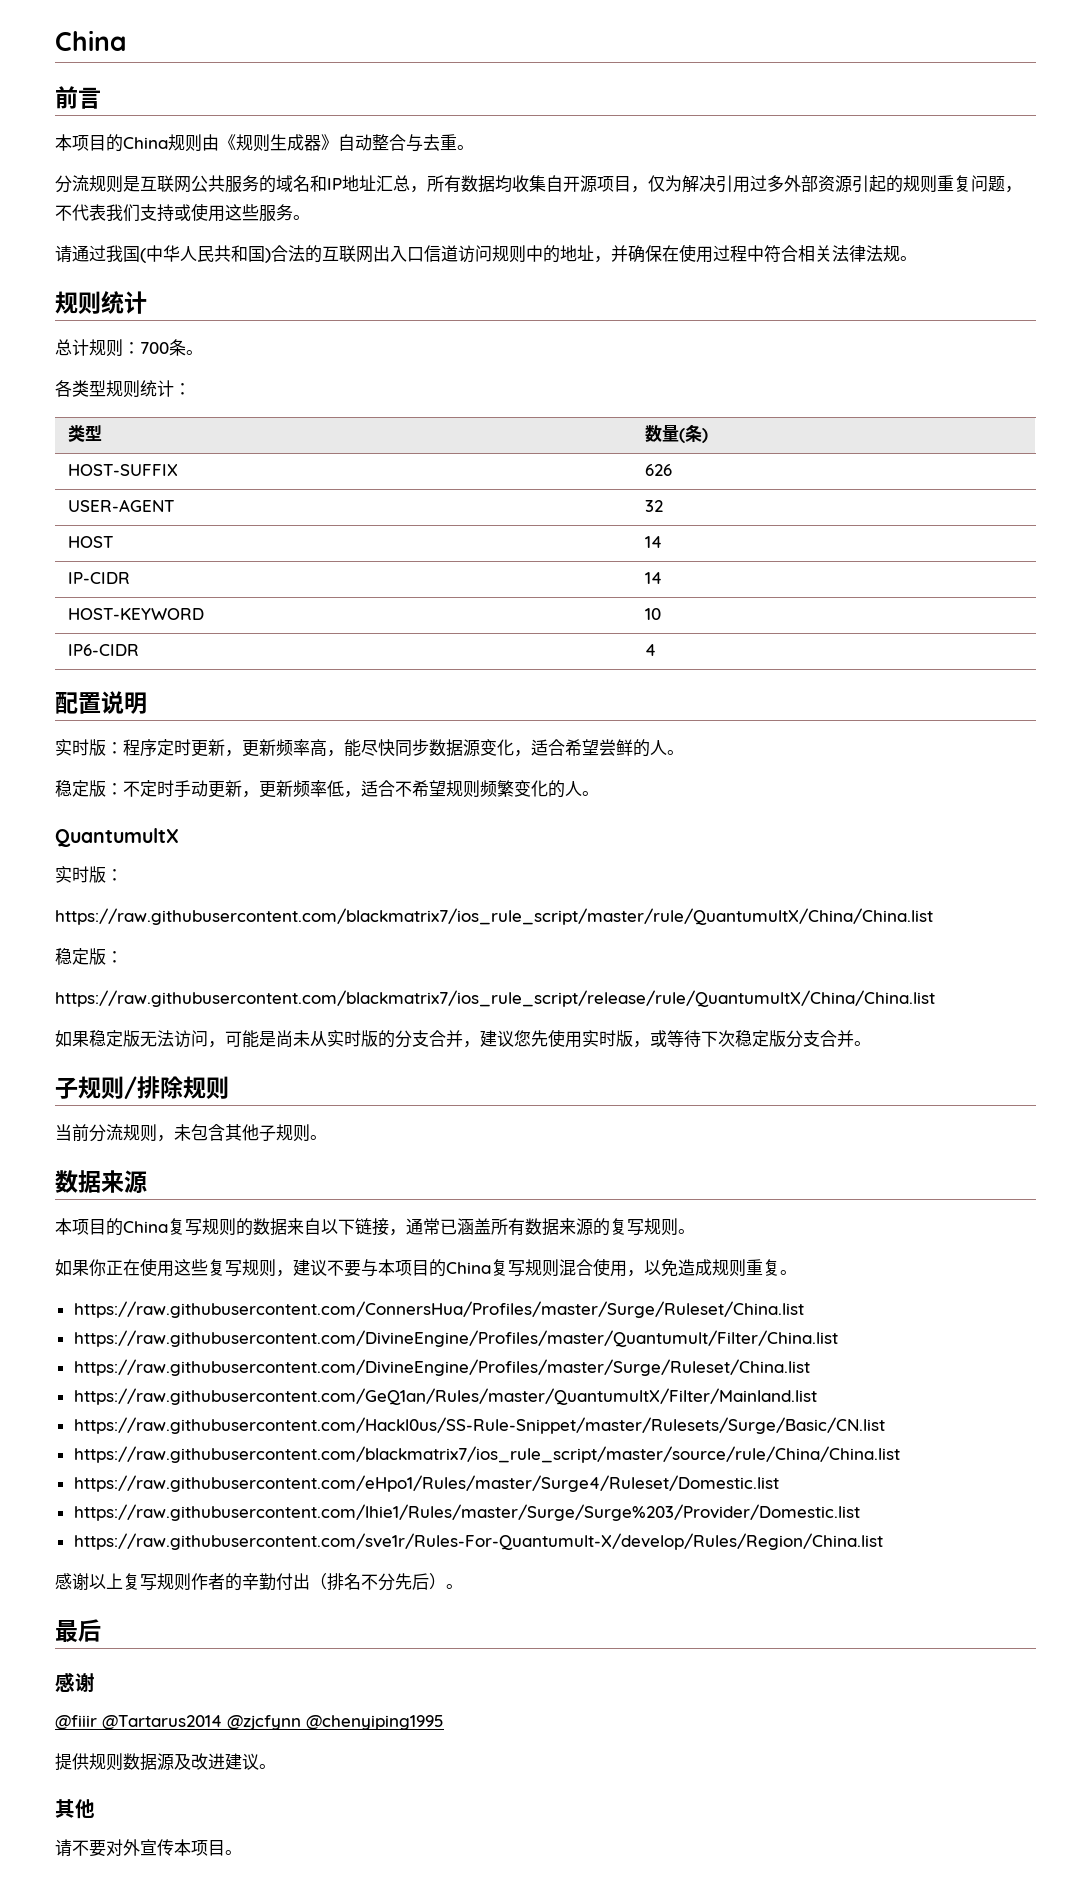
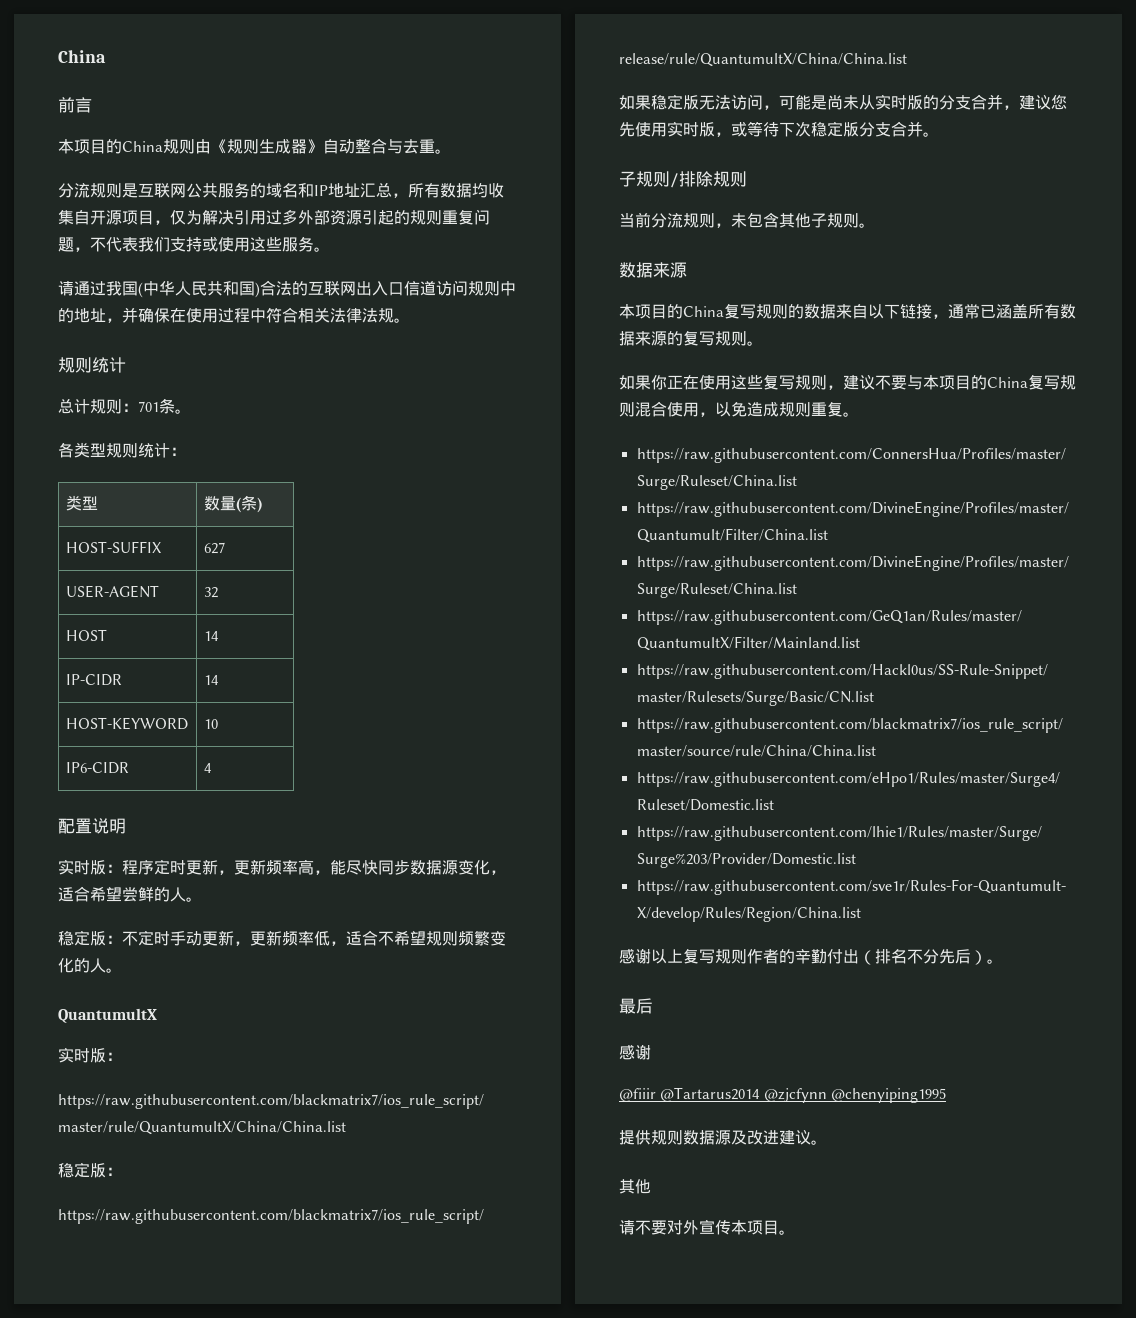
- 总计规则：700条。
+ 总计规则：701条。
- HOST-SUFFIX | 626
+ HOST-SUFFIX | 627

